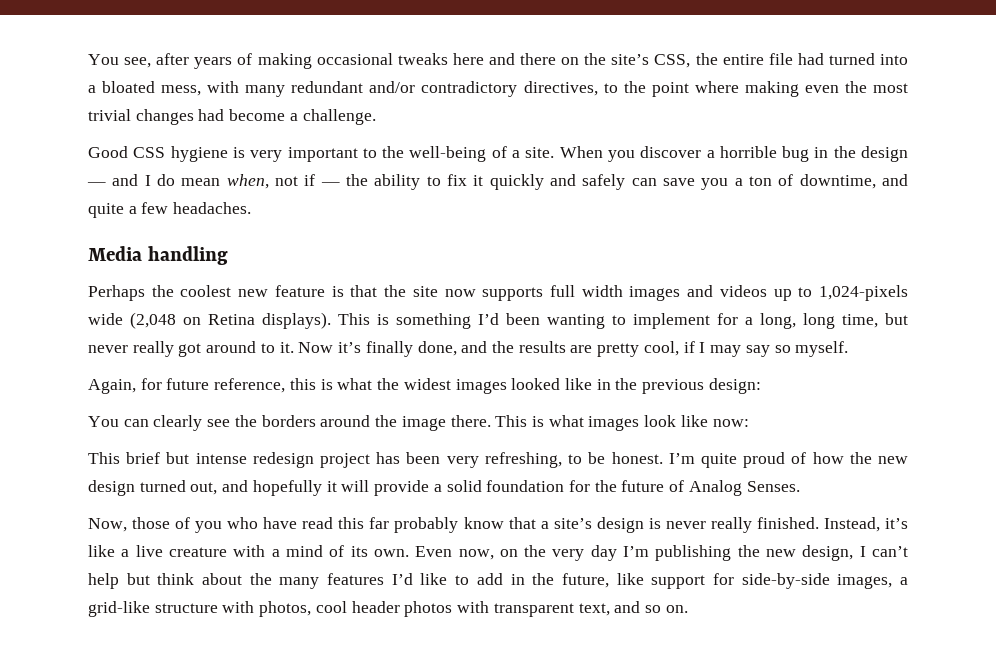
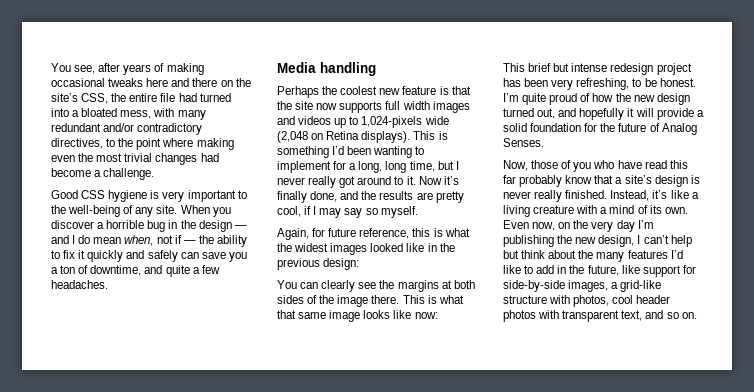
- Good CSS hygiene is very important to the well-being of a site.
+ Good CSS hygiene is very important to the well-being of any site.
- This is something I’d been wanting to implement for a long, long time, but never really got around to it.
+ This is something I’d been wanting to implement for a long, long time, but I never really got around to it.
- You can clearly see the borders around the image there.
+ You can clearly see the margins at both sides of the image there.
- This is what images look like now:
+ This is what that same image looks like now:
- Instead, it’s like a live creature with a mind of its own.
+ Instead, it’s like a living creature with a mind of its own.

